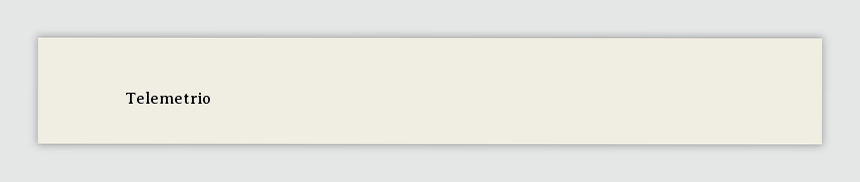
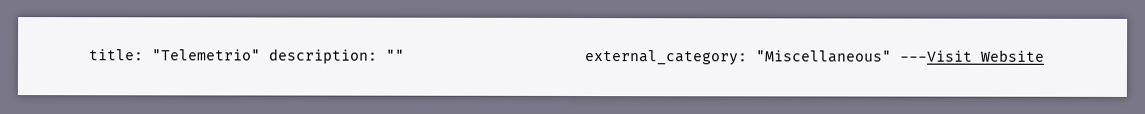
- Telemetrio
+ title: "Telemetrio" description: "" external_category: "Miscellaneous" ---Visit Website

